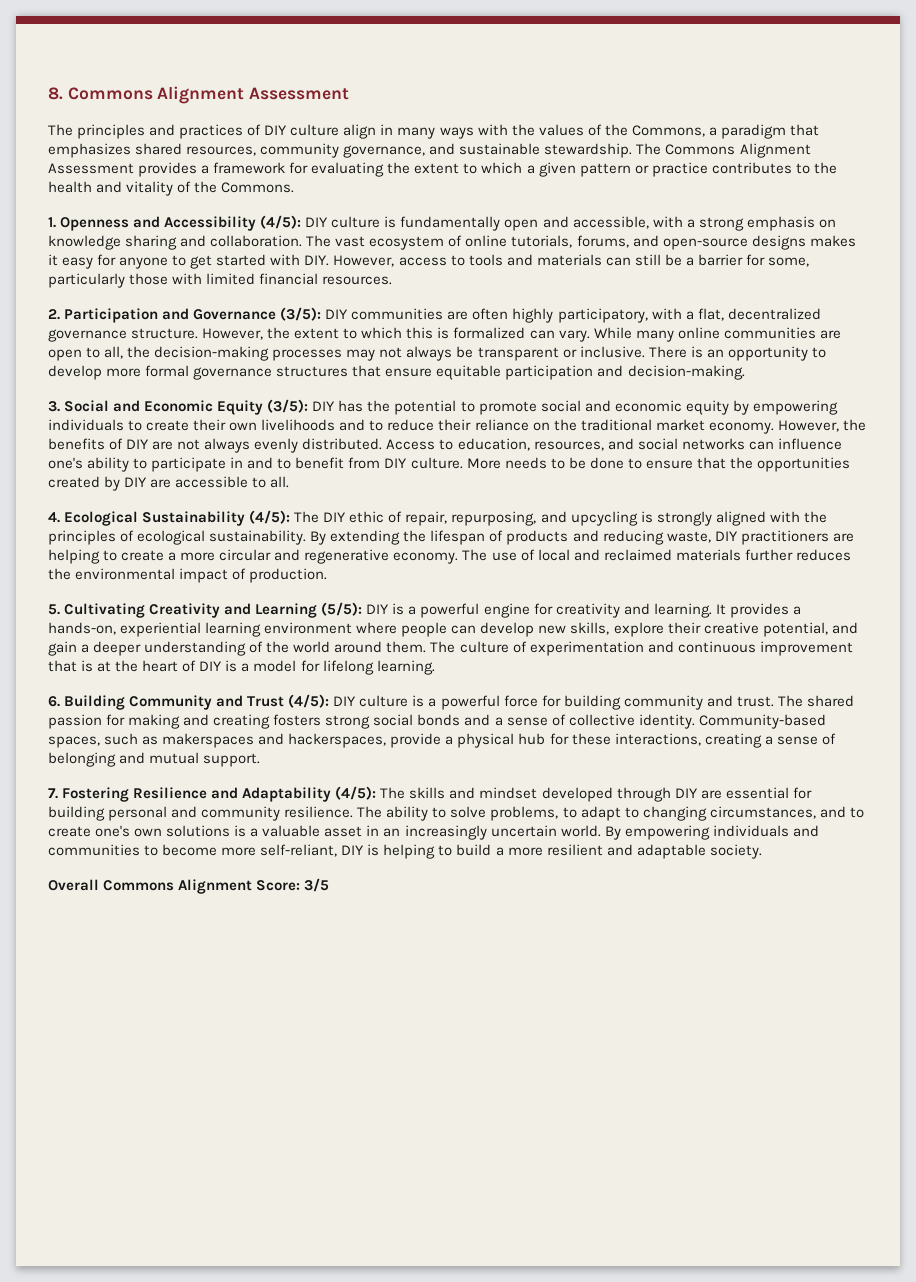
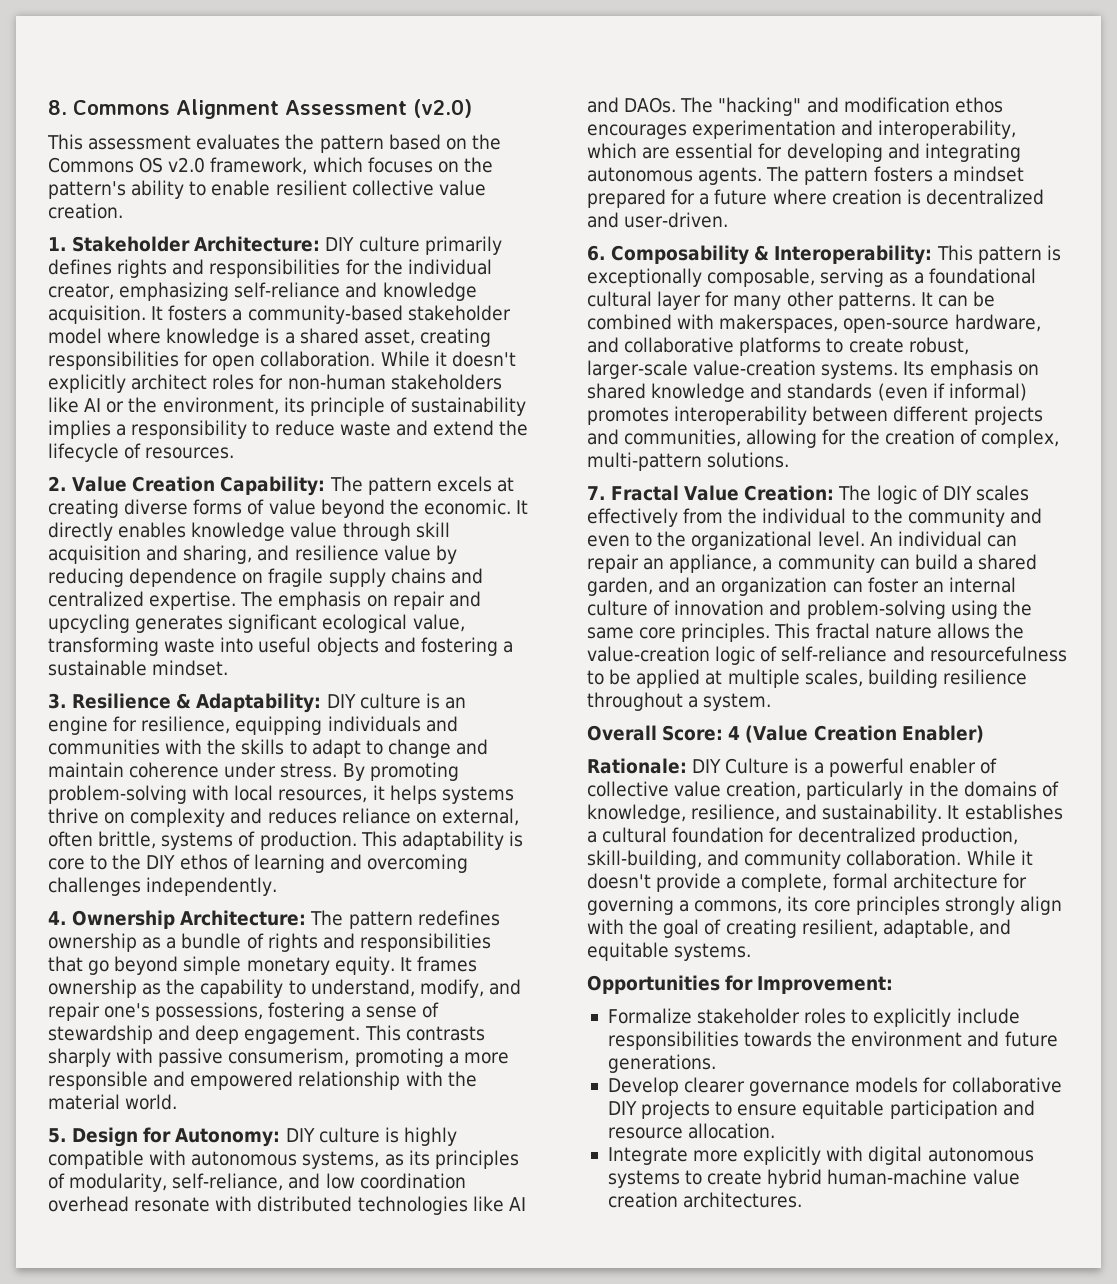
- 8. Commons Alignment Assessment
- The principles and practices of DIY culture align in many ways with the values of the Commons, a paradigm that emphasizes shared resources, community governance, and sustainable stewardship. The Commons Alignment Assessment provides a framework for evaluating the extent to which a given pattern or practice contributes to the health and vitality of the Commons.
- 1. Openness and Accessibility (4/5): DIY culture is fundamentally open and accessible, with a strong emphasis on knowledge sharing and collaboration. The vast ecosystem of online tutorials, forums, and open-source designs makes it easy for anyone to get started with DIY. However, access to tools and materials can still be a barrier for some, particularly those with limited financial resources.
- 2. Participation and Governance (3/5): DIY communities are often highly participatory, with a flat, decentralized governance structure. However, the extent to which this is formalized can vary. While many online communities are open to all, the decision-making processes may not always be transparent or inclusive. There is an opportunity to develop more formal governance structures that ensure equitable participation and decision-making.
- 3. Social and Economic Equity (3/5): DIY has the potential to promote social and economic equity by empowering individuals to create their own livelihoods and to reduce their reliance on the traditional market economy. However, the benefits of DIY are not always evenly distributed. Access to education, resources, and social networks can influence one's ability to participate in and to benefit from DIY culture. More needs to be done to ensure that the opportunities created by DIY are accessible to all.
- 4. Ecological Sustainability (4/5): The DIY ethic of repair, repurposing, and upcycling is strongly aligned with the principles of ecological sustainability. By extending the lifespan of products and reducing waste, DIY practitioners are helping to create a more circular and regenerative economy. The use of local and reclaimed materials further reduces the environmental impact of production.
- 5. Cultivating Creativity and Learning (5/5): DIY is a powerful engine for creativity and learning. It provides a hands-on, experiential learning environment where people can develop new skills, explore their creative potential, and gain a deeper understanding of the world around them. The culture of experimentation and continuous improvement that is at the heart of DIY is a model for lifelong learning.
- 6. Building Community and Trust (4/5): DIY culture is a powerful force for building community and trust. The shared passion for making and creating fosters strong social bonds and a sense of collective identity. Community-based spaces, such as makerspaces and hackerspaces, provide a physical hub for these interactions, creating a sense of belonging and mutual support.
- 7. Fostering Resilience and Adaptability (4/5): The skills and mindset developed through DIY are essential for building personal and community resilience. The ability to solve problems, to adapt to changing circumstances, and to create one's own solutions is a valuable asset in an increasingly uncertain world. By empowering individuals and communities to become more self-reliant, DIY is helping to build a more resilient and adaptable society.
- Overall Commons Alignment Score: 3/5
+ 8. Commons Alignment Assessment (v2.0)
+ This assessment evaluates the pattern based on the Commons OS v2.0 framework, which focuses on the pattern's ability to enable resilient collective value creation.
+ 1. Stakeholder Architecture: DIY culture primarily defines rights and responsibilities for the individual creator, emphasizing self-reliance and knowledge acquisition. It fosters a community-based stakeholder model where knowledge is a shared asset, creating responsibilities for open collaboration. While it doesn't explicitly architect roles for non-human stakeholders like AI or the environment, its principle of sustainability implies a responsibility to reduce waste and extend the lifecycle of resources.
+ 2. Value Creation Capability: The pattern excels at creating diverse forms of value beyond the economic. It directly enables knowledge value through skill acquisition and sharing, and resilience value by reducing dependence on fragile supply chains and centralized expertise. The emphasis on repair and upcycling generates significant ecological value, transforming waste into useful objects and fostering a sustainable mindset.
+ 3. Resilience & Adaptability: DIY culture is an engine for resilience, equipping individuals and communities with the skills to adapt to change and maintain coherence under stress. By promoting problem-solving with local resources, it helps systems thrive on complexity and reduces reliance on external, often brittle, systems of production. This adaptability is core to the DIY ethos of learning and overcoming challenges independently.
+ 4. Ownership Architecture: The pattern redefines ownership as a bundle of rights and responsibilities that go beyond simple monetary equity. It frames ownership as the capability to understand, modify, and repair one's possessions, fostering a sense of stewardship and deep engagement. This contrasts sharply with passive consumerism, promoting a more responsible and empowered relationship with the material world.
+ 5. Design for Autonomy: DIY culture is highly compatible with autonomous systems, as its principles of modularity, self-reliance, and low coordination overhead resonate with distributed technologies like AI and DAOs. The "hacking" and modification ethos encourages experimentation and interoperability, which are essential for developing and integrating autonomous agents. The pattern fosters a mindset prepared for a future where creation is decentralized and user-driven.
+ 6. Composability & Interoperability: This pattern is exceptionally composable, serving as a foundational cultural layer for many other patterns. It can be combined with makerspaces, open-source hardware, and collaborative platforms to create robust, larger-scale value-creation systems. Its emphasis on shared knowledge and standards (even if informal) promotes interoperability between different projects and communities, allowing for the creation of complex, multi-pattern solutions.
+ 7. Fractal Value Creation: The logic of DIY scales effectively from the individual to the community and even to the organizational level. An individual can repair an appliance, a community can build a shared garden, and an organization can foster an internal culture of innovation and problem-solving using the same core principles. This fractal nature allows the value-creation logic of self-reliance and resourcefulness to be applied at multiple scales, building resilience throughout a system.
+ Overall Score: 4 (Value Creation Enabler)
+ Rationale: DIY Culture is a powerful enabler of collective value creation, particularly in the domains of knowledge, resilience, and sustainability. It establishes a cultural foundation for decentralized production, skill-building, and community collaboration. While it doesn't provide a complete, formal architecture for governing a commons, its core principles strongly align with the goal of creating resilient, adaptable, and equitable systems.
+ Opportunities for Improvement:
+ Formalize stakeholder roles to explicitly include responsibilities towards the environment and future generations.
+ Develop clearer governance models for collaborative DIY projects to ensure equitable participation and resource allocation.
+ Integrate more explicitly with digital autonomous systems to create hybrid human-machine value creation architectures.

